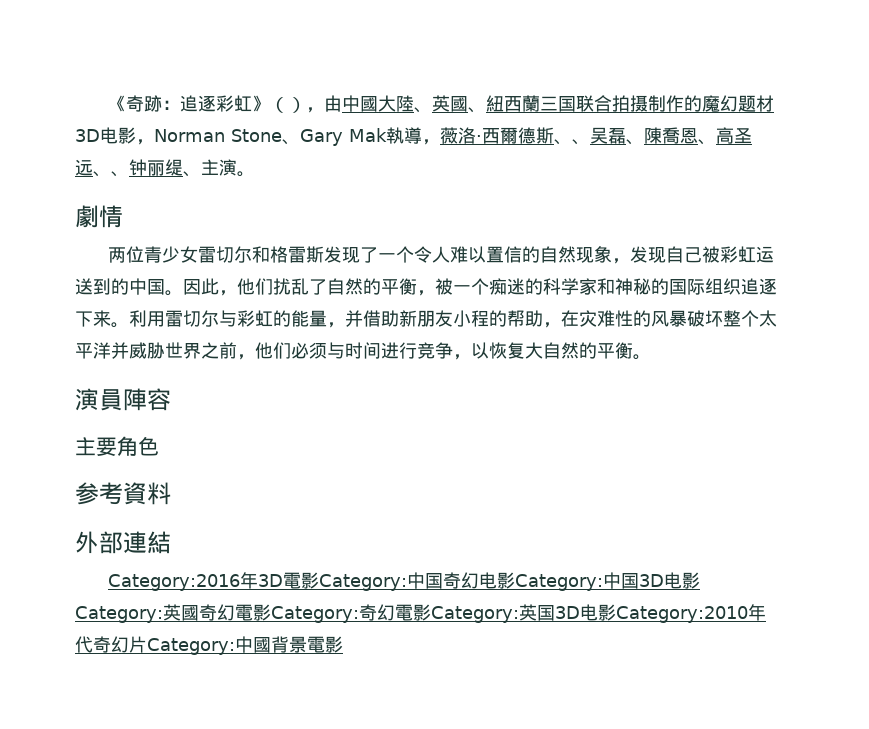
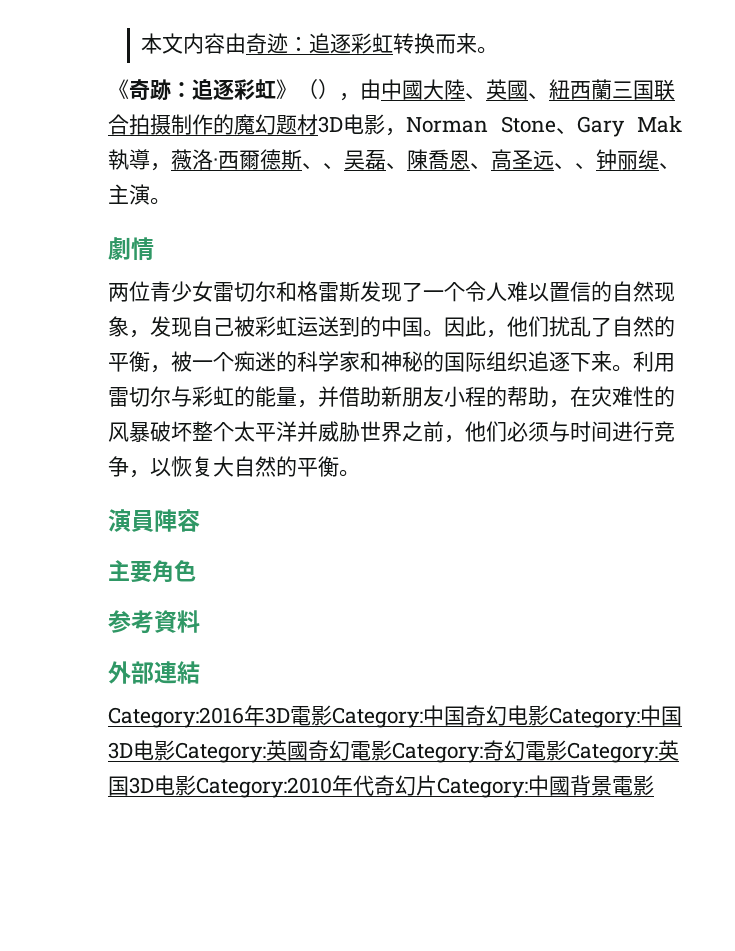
+ 本文内容由奇迹：追逐彩虹转换而来。

